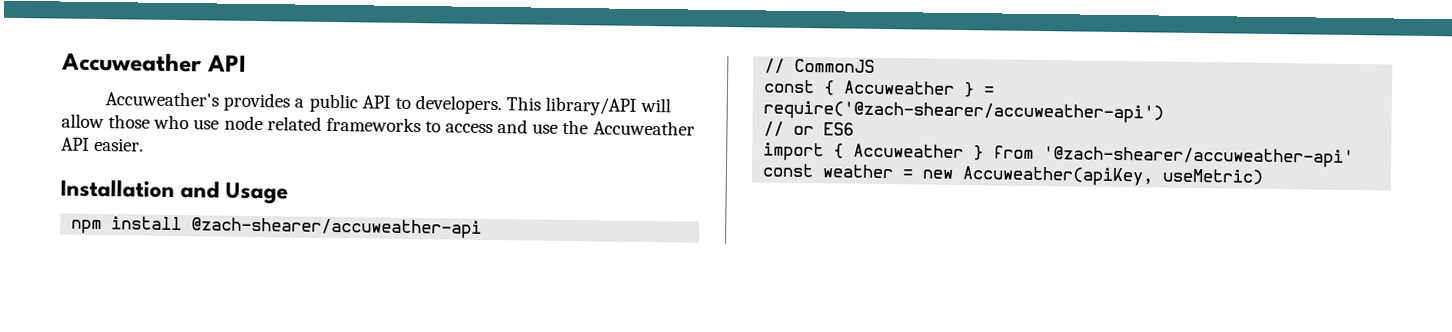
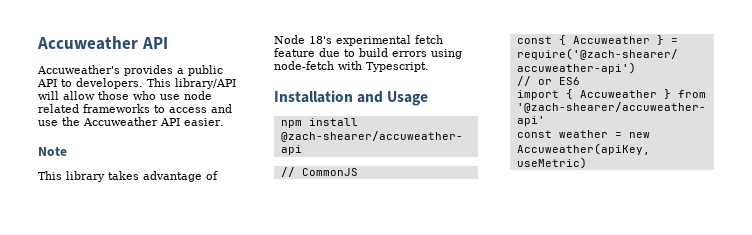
+ Note
+ This library takes advantage of Node 18's experimental fetch feature due to build errors using node-fetch with Typescript.

